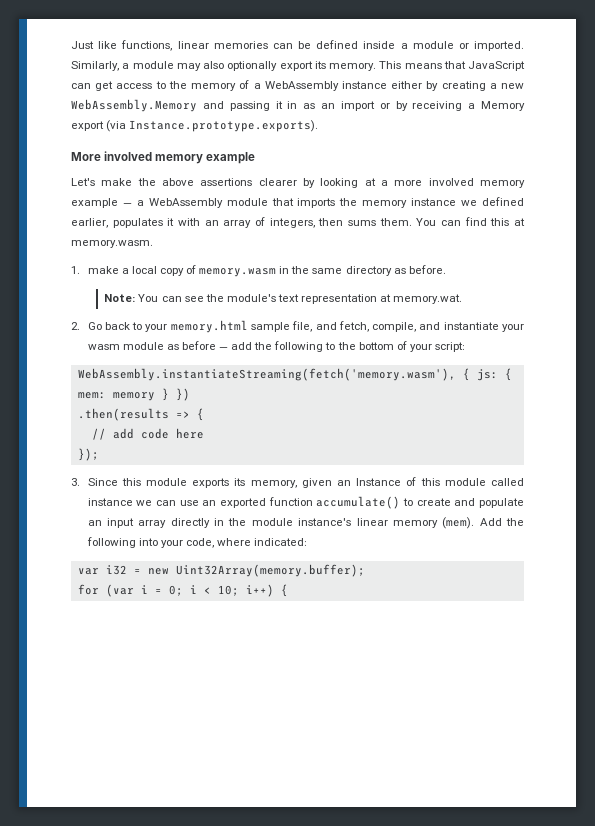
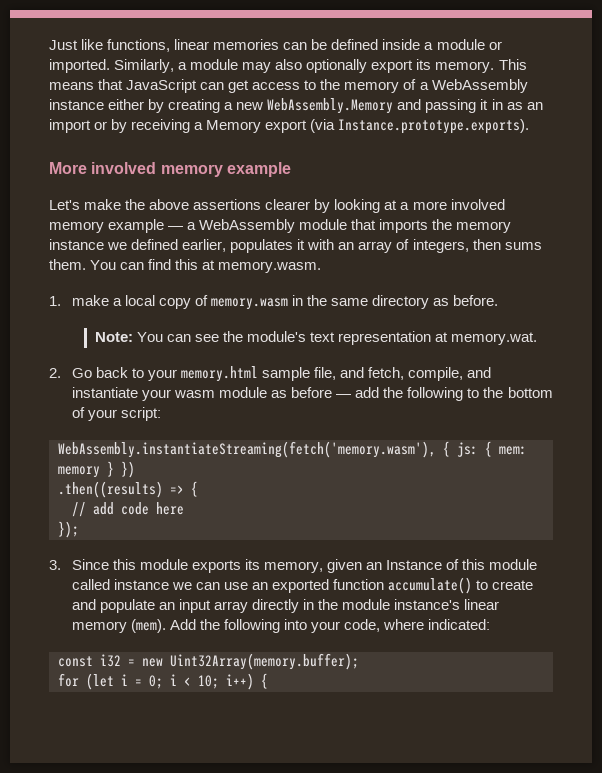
- .then(results => {
+ .then((results) => {
- var i32 = new Uint32Array(memory.buffer);
+ const i32 = new Uint32Array(memory.buffer);
- for (var i = 0; i < 10; i++) {
+ for (let i = 0; i < 10; i++) {

